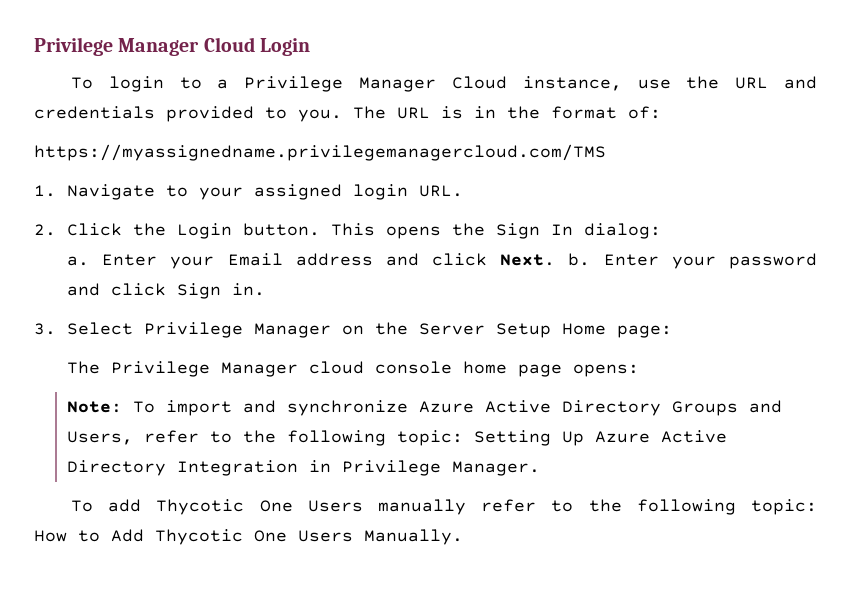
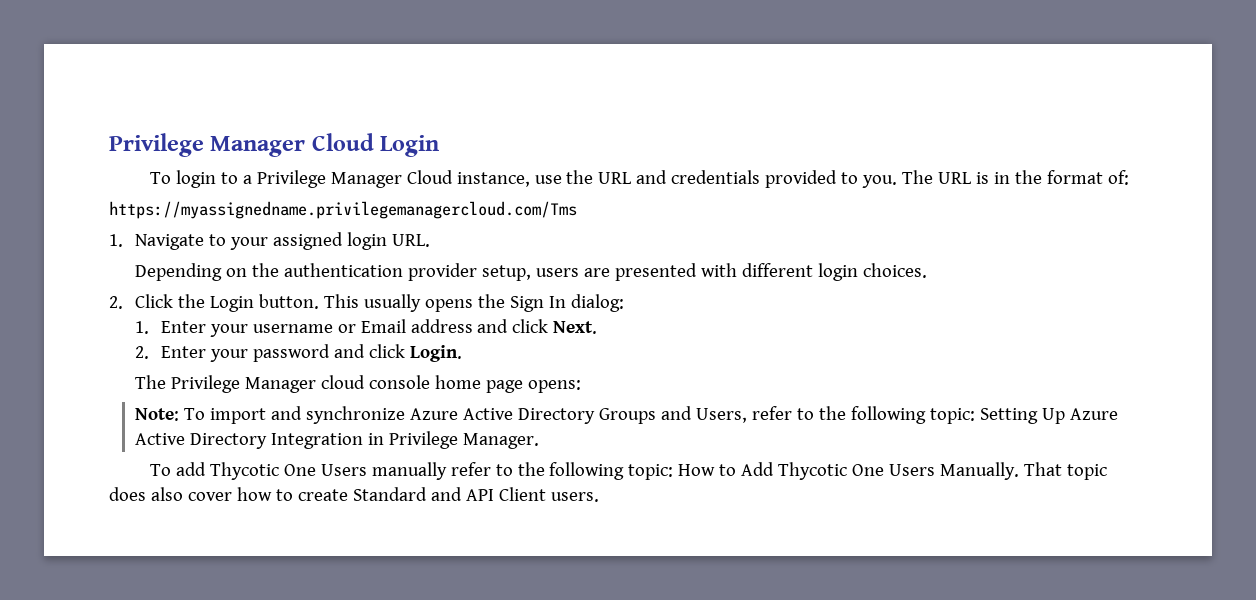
- https://myassignedname.privilegemanagercloud.com/TMS
+ https://myassignedname.privilegemanagercloud.com/Tms
+ Depending on the authentication provider setup, users are presented with different login choices.
- This opens the Sign In dialog:
+ This usually opens the Sign In dialog:
- a. Enter your Email address and click Next. b. Enter your password and click Sign in.
- 3. Select Privilege Manager on the Server Setup Home page:
+ 1. Enter your username or Email address and click Next.
+ 2. Enter your password and click Login.
+ That topic does also cover how to create Standard and API Client users.

